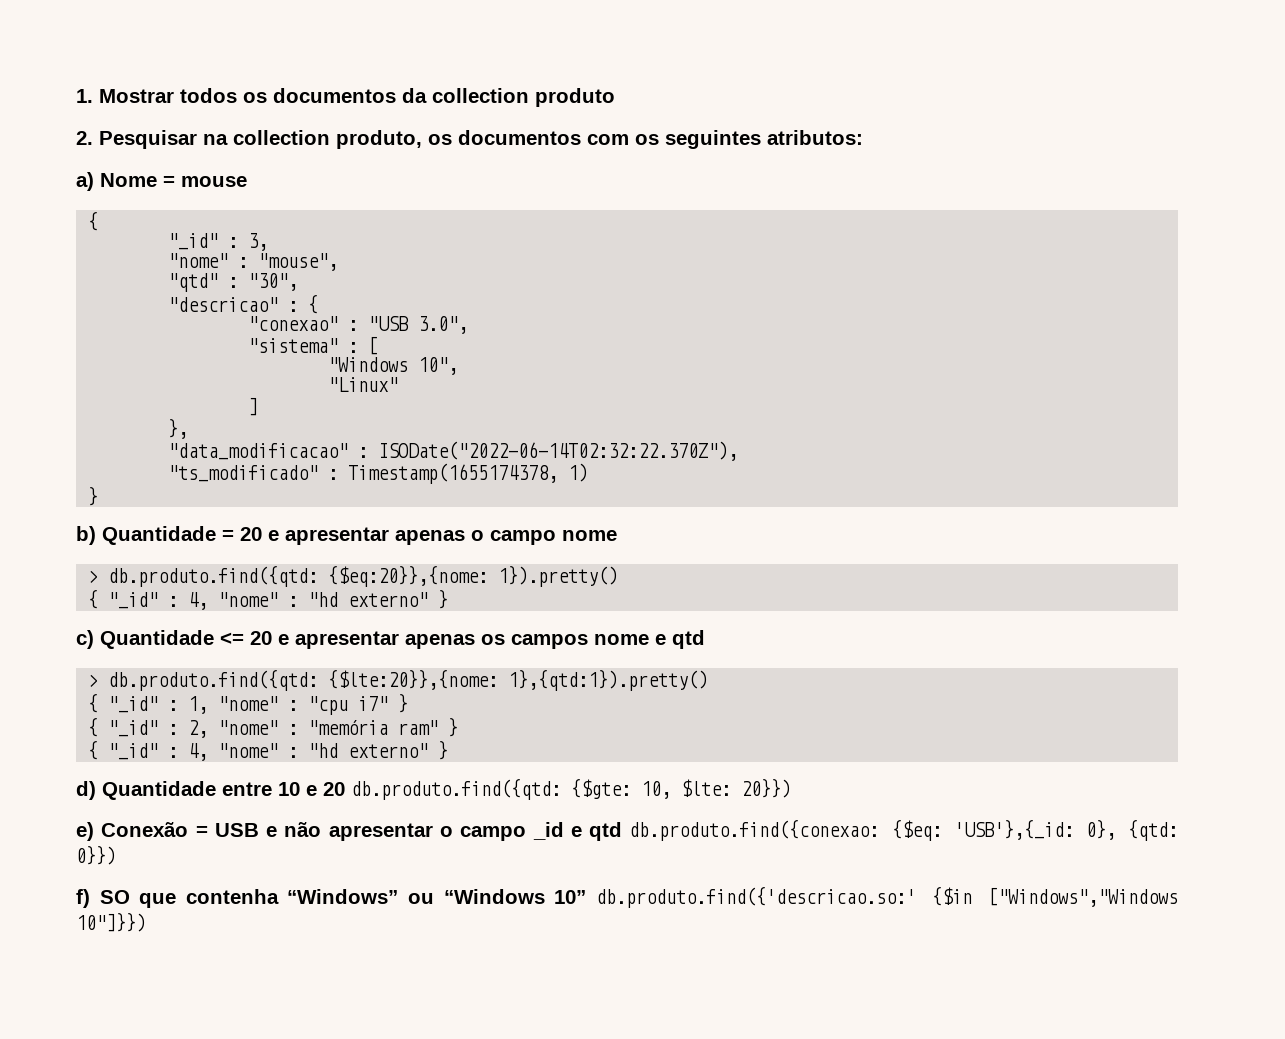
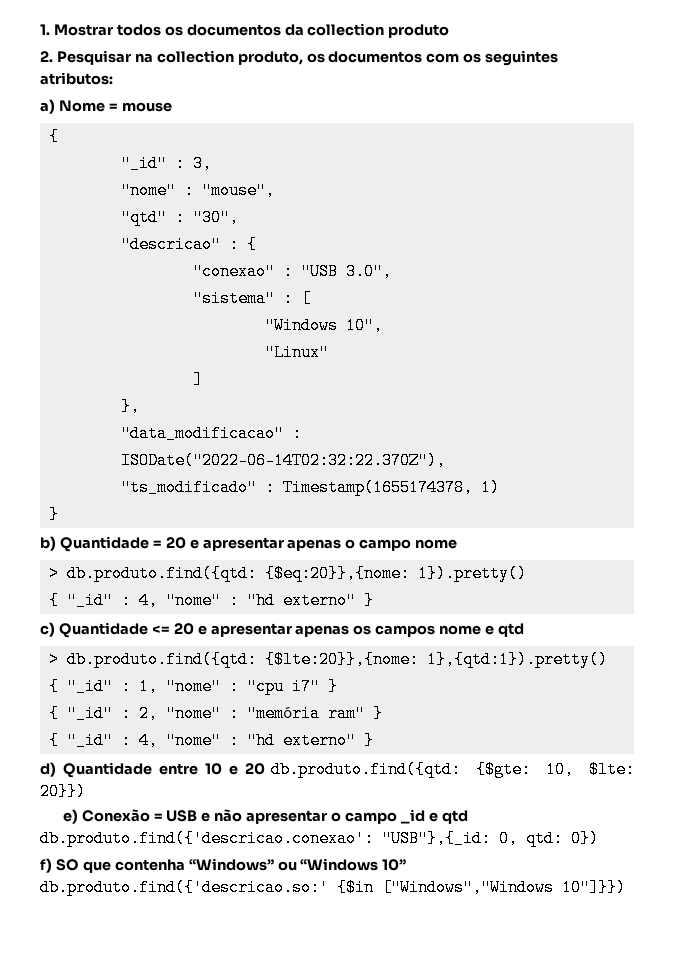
- e) Conexão = USB e não apresentar o campo _id e qtd db.produto.find({conexao: {$eq: 'USB'},{_id: 0}, {qtd: 0}})
+ e) Conexão = USB e não apresentar o campo _id e qtd db.produto.find({'descricao.conexao': "USB"},{_id: 0, qtd: 0})

